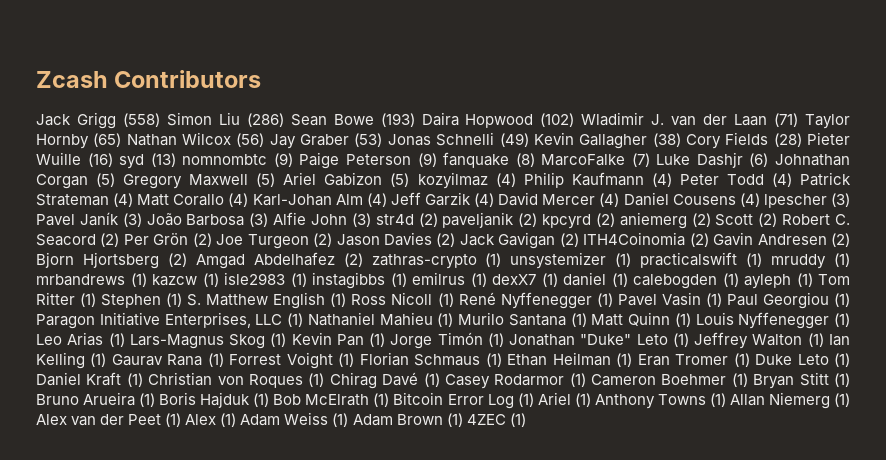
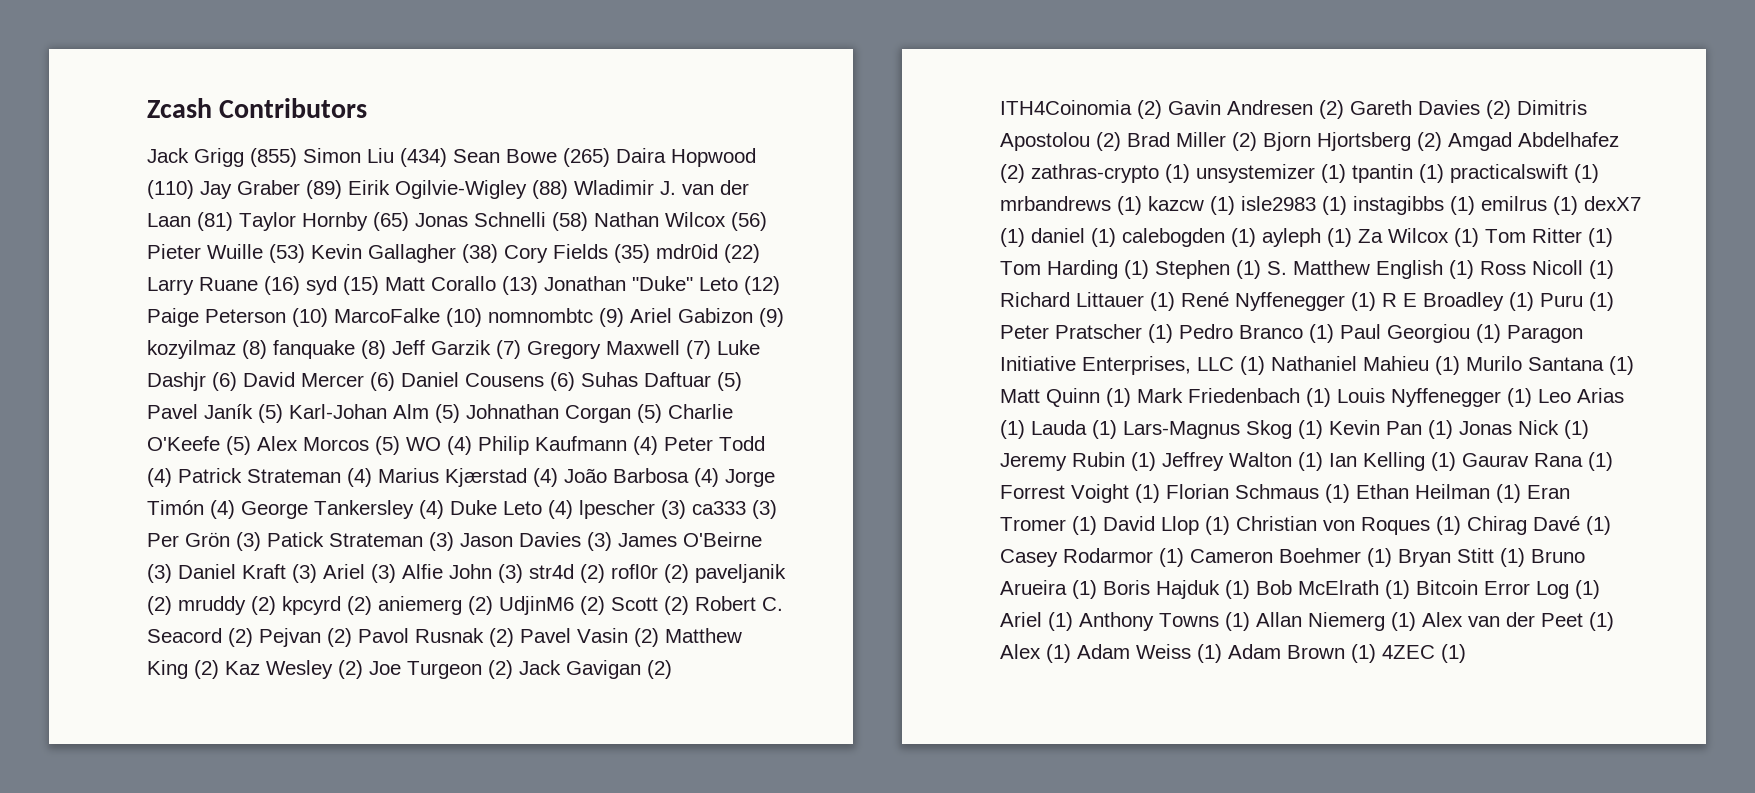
- Jack Grigg (558) Simon Liu (286) Sean Bowe (193) Daira Hopwood (102) Wladimir J. van der Laan (71) Taylor Hornby (65) Nathan Wilcox (56) Jay Graber (53) Jonas Schnelli (49) Kevin Gallagher (38) Cory Fields (28) Pieter Wuille (16) syd (13) nomnombtc (9) Paige Peterson (9) fanquake (8) MarcoFalke (7) Luke Dashjr (6) Johnathan Corgan (5) Gregory Maxwell (5) Ariel Gabizon (5) kozyilmaz (4) Philip Kaufmann (4) Peter Todd (4) Patrick Strateman (4) Matt Corallo (4) Karl-Johan Alm (4) Jeff Garzik (4) David Mercer (4) Daniel Cousens (4) lpescher (3) Pavel Janík (3) João Barbosa (3) Alfie John (3) str4d (2) paveljanik (2) kpcyrd (2) aniemerg (2) Scott (2) Robert C. Seacord (2) Per Grön (2) Joe Turgeon (2) Jason Davies (2) Jack Gavigan (2) ITH4Coinomia (2) Gavin Andresen (2) Bjorn Hjortsberg (2) Amgad Abdelhafez (2) zathras-crypto (1) unsystemizer (1) practicalswift (1) mruddy (1) mrbandrews (1) kazcw (1) isle2983 (1) instagibbs (1) emilrus (1) dexX7 (1) daniel (1) calebogden (1) ayleph (1) Tom Ritter (1) Stephen (1) S. Matthew English (1) Ross Nicoll (1) René Nyffenegger (1) Pavel Vasin (1) Paul Georgiou (1) Paragon Initiative Enterprises, LLC (1) Nathaniel Mahieu (1) Murilo Santana (1) Matt Quinn (1) Louis Nyffenegger (1) Leo Arias (1) Lars-Magnus Skog (1) Kevin Pan (1) Jorge Timón (1) Jonathan "Duke" Leto (1) Jeffrey Walton (1) Ian Kelling (1) Gaurav Rana (1) Forrest Voight (1) Florian Schmaus (1) Ethan Heilman (1) Eran Tromer (1) Duke Leto (1) Daniel Kraft (1) Christian von Roques (1) Chirag Davé (1) Casey Rodarmor (1) Cameron Boehmer (1) Bryan Stitt (1) Bruno Arueira (1) Boris Hajduk (1) Bob McElrath (1) Bitcoin Error Log (1) Ariel (1) Anthony Towns (1) Allan Niemerg (1) Alex van der Peet (1) Alex (1) Adam Weiss (1) Adam Brown (1) 4ZEC (1)
+ Jack Grigg (855) Simon Liu (434) Sean Bowe (265) Daira Hopwood (110) Jay Graber (89) Eirik Ogilvie-Wigley (88) Wladimir J. van der Laan (81) Taylor Hornby (65) Jonas Schnelli (58) Nathan Wilcox (56) Pieter Wuille (53) Kevin Gallagher (38) Cory Fields (35) mdr0id (22) Larry Ruane (16) syd (15) Matt Corallo (13) Jonathan "Duke" Leto (12) Paige Peterson (10) MarcoFalke (10) nomnombtc (9) Ariel Gabizon (9) kozyilmaz (8) fanquake (8) Jeff Garzik (7) Gregory Maxwell (7) Luke Dashjr (6) David Mercer (6) Daniel Cousens (6) Suhas Daftuar (5) Pavel Janík (5) Karl-Johan Alm (5) Johnathan Corgan (5) Charlie O'Keefe (5) Alex Morcos (5) WO (4) Philip Kaufmann (4) Peter Todd (4) Patrick Strateman (4) Marius Kjærstad (4) João Barbosa (4) Jorge Timón (4) George Tankersley (4) Duke Leto (4) lpescher (3) ca333 (3) Per Grön (3) Patick Strateman (3) Jason Davies (3) James O'Beirne (3) Daniel Kraft (3) Ariel (3) Alfie John (3) str4d (2) rofl0r (2) paveljanik (2) mruddy (2) kpcyrd (2) aniemerg (2) UdjinM6 (2) Scott (2) Robert C. Seacord (2) Pejvan (2) Pavol Rusnak (2) Pavel Vasin (2) Matthew King (2) Kaz Wesley (2) Joe Turgeon (2) Jack Gavigan (2) ITH4Coinomia (2) Gavin Andresen (2) Gareth Davies (2) Dimitris Apostolou (2) Brad Miller (2) Bjorn Hjortsberg (2) Amgad Abdelhafez (2) zathras-crypto (1) unsystemizer (1) tpantin (1) practicalswift (1) mrbandrews (1) kazcw (1) isle2983 (1) instagibbs (1) emilrus (1) dexX7 (1) daniel (1) calebogden (1) ayleph (1) Za Wilcox (1) Tom Ritter (1) Tom Harding (1) Stephen (1) S. Matthew English (1) Ross Nicoll (1) Richard Littauer (1) René Nyffenegger (1) R E Broadley (1) Puru (1) Peter Pratscher (1) Pedro Branco (1) Paul Georgiou (1) Paragon Initiative Enterprises, LLC (1) Nathaniel Mahieu (1) Murilo Santana (1) Matt Quinn (1) Mark Friedenbach (1) Louis Nyffenegger (1) Leo Arias (1) Lauda (1) Lars-Magnus Skog (1) Kevin Pan (1) Jonas Nick (1) Jeremy Rubin (1) Jeffrey Walton (1) Ian Kelling (1) Gaurav Rana (1) Forrest Voight (1) Florian Schmaus (1) Ethan Heilman (1) Eran Tromer (1) David Llop (1) Christian von Roques (1) Chirag Davé (1) Casey Rodarmor (1) Cameron Boehmer (1) Bryan Stitt (1) Bruno Arueira (1) Boris Hajduk (1) Bob McElrath (1) Bitcoin Error Log (1) Ariel (1) Anthony Towns (1) Allan Niemerg (1) Alex van der Peet (1) Alex (1) Adam Weiss (1) Adam Brown (1) 4ZEC (1)

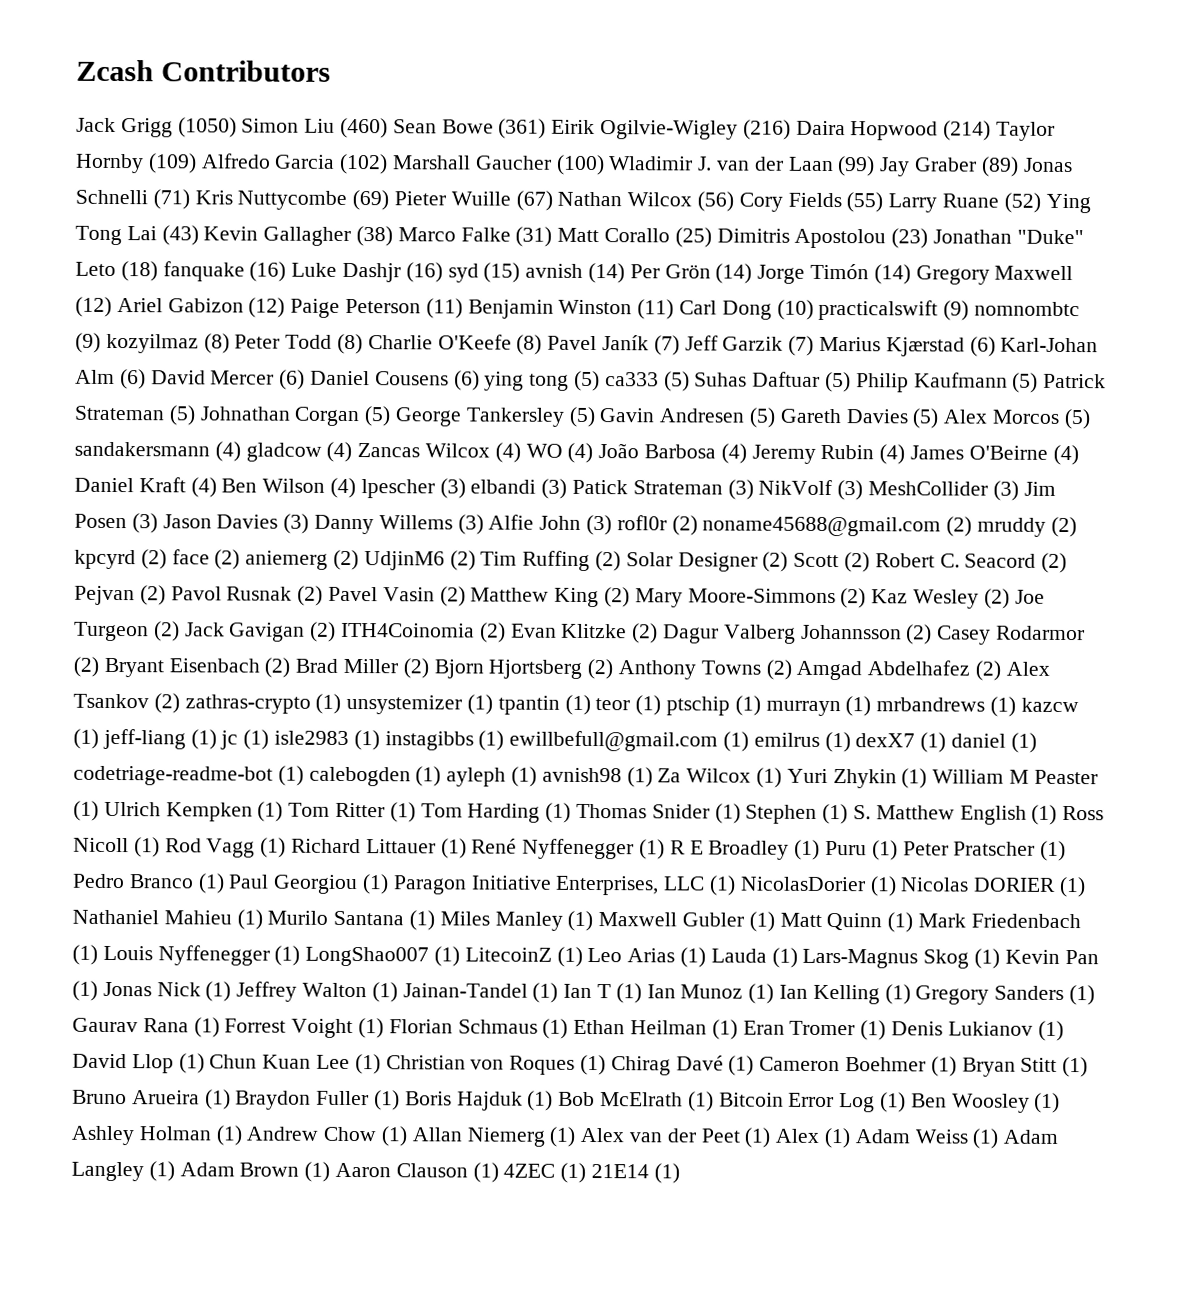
- Jack Grigg (855) Simon Liu (434) Sean Bowe (265) Daira Hopwood (110) Jay Graber (89) Eirik Ogilvie-Wigley (88) Wladimir J. van der Laan (81) Taylor Hornby (65) Jonas Schnelli (58) Nathan Wilcox (56) Pieter Wuille (53) Kevin Gallagher (38) Cory Fields (35) mdr0id (22) Larry Ruane (16) syd (15) Matt Corallo (13) Jonathan "Duke" Leto (12) Paige Peterson (10) MarcoFalke (10) nomnombtc (9) Ariel Gabizon (9) kozyilmaz (8) fanquake (8) Jeff Garzik (7) Gregory Maxwell (7) Luke Dashjr (6) David Mercer (6) Daniel Cousens (6) Suhas Daftuar (5) Pavel Janík (5) Karl-Johan Alm (5) Johnathan Corgan (5) Charlie O'Keefe (5) Alex Morcos (5) WO (4) Philip Kaufmann (4) Peter Todd (4) Patrick Strateman (4) Marius Kjærstad (4) João Barbosa (4) Jorge Timón (4) George Tankersley (4) Duke Leto (4) lpescher (3) ca333 (3) Per Grön (3) Patick Strateman (3) Jason Davies (3) James O'Beirne (3) Daniel Kraft (3) Ariel (3) Alfie John (3) str4d (2) rofl0r (2) paveljanik (2) mruddy (2) kpcyrd (2) aniemerg (2) UdjinM6 (2) Scott (2) Robert C. Seacord (2) Pejvan (2) Pavol Rusnak (2) Pavel Vasin (2) Matthew King (2) Kaz Wesley (2) Joe Turgeon (2) Jack Gavigan (2) ITH4Coinomia (2) Gavin Andresen (2) Gareth Davies (2) Dimitris Apostolou (2) Brad Miller (2) Bjorn Hjortsberg (2) Amgad Abdelhafez (2) zathras-crypto (1) unsystemizer (1) tpantin (1) practicalswift (1) mrbandrews (1) kazcw (1) isle2983 (1) instagibbs (1) emilrus (1) dexX7 (1) daniel (1) calebogden (1) ayleph (1) Za Wilcox (1) Tom Ritter (1) Tom Harding (1) Stephen (1) S. Matthew English (1) Ross Nicoll (1) Richard Littauer (1) René Nyffenegger (1) R E Broadley (1) Puru (1) Peter Pratscher (1) Pedro Branco (1) Paul Georgiou (1) Paragon Initiative Enterprises, LLC (1) Nathaniel Mahieu (1) Murilo Santana (1) Matt Quinn (1) Mark Friedenbach (1) Louis Nyffenegger (1) Leo Arias (1) Lauda (1) Lars-Magnus Skog (1) Kevin Pan (1) Jonas Nick (1) Jeremy Rubin (1) Jeffrey Walton (1) Ian Kelling (1) Gaurav Rana (1) Forrest Voight (1) Florian Schmaus (1) Ethan Heilman (1) Eran Tromer (1) David Llop (1) Christian von Roques (1) Chirag Davé (1) Casey Rodarmor (1) Cameron Boehmer (1) Bryan Stitt (1) Bruno Arueira (1) Boris Hajduk (1) Bob McElrath (1) Bitcoin Error Log (1) Ariel (1) Anthony Towns (1) Allan Niemerg (1) Alex van der Peet (1) Alex (1) Adam Weiss (1) Adam Brown (1) 4ZEC (1)
+ Jack Grigg (1050) Simon Liu (460) Sean Bowe (361) Eirik Ogilvie-Wigley (216) Daira Hopwood (214) Taylor Hornby (109) Alfredo Garcia (102) Marshall Gaucher (100) Wladimir J. van der Laan (99) Jay Graber (89) Jonas Schnelli (71) Kris Nuttycombe (69) Pieter Wuille (67) Nathan Wilcox (56) Cory Fields (55) Larry Ruane (52) Ying Tong Lai (43) Kevin Gallagher (38) Marco Falke (31) Matt Corallo (25) Dimitris Apostolou (23) Jonathan "Duke" Leto (18) fanquake (16) Luke Dashjr (16) syd (15) avnish (14) Per Grön (14) Jorge Timón (14) Gregory Maxwell (12) Ariel Gabizon (12) Paige Peterson (11) Benjamin Winston (11) Carl Dong (10) practicalswift (9) nomnombtc (9) kozyilmaz (8) Peter Todd (8) Charlie O'Keefe (8) Pavel Janík (7) Jeff Garzik (7) Marius Kjærstad (6) Karl-Johan Alm (6) David Mercer (6) Daniel Cousens (6) ying tong (5) ca333 (5) Suhas Daftuar (5) Philip Kaufmann (5) Patrick Strateman (5) Johnathan Corgan (5) George Tankersley (5) Gavin Andresen (5) Gareth Davies (5) Alex Morcos (5) sandakersmann (4) gladcow (4) Zancas Wilcox (4) WO (4) João Barbosa (4) Jeremy Rubin (4) James O'Beirne (4) Daniel Kraft (4) Ben Wilson (4) lpescher (3) elbandi (3) Patick Strateman (3) NikVolf (3) MeshCollider (3) Jim Posen (3) Jason Davies (3) Danny Willems (3) Alfie John (3) rofl0r (2) noname45688@gmail.com (2) mruddy (2) kpcyrd (2) face (2) aniemerg (2) UdjinM6 (2) Tim Ruffing (2) Solar Designer (2) Scott (2) Robert C. Seacord (2) Pejvan (2) Pavol Rusnak (2) Pavel Vasin (2) Matthew King (2) Mary Moore-Simmons (2) Kaz Wesley (2) Joe Turgeon (2) Jack Gavigan (2) ITH4Coinomia (2) Evan Klitzke (2) Dagur Valberg Johannsson (2) Casey Rodarmor (2) Bryant Eisenbach (2) Brad Miller (2) Bjorn Hjortsberg (2) Anthony Towns (2) Amgad Abdelhafez (2) Alex Tsankov (2) zathras-crypto (1) unsystemizer (1) tpantin (1) teor (1) ptschip (1) murrayn (1) mrbandrews (1) kazcw (1) jeff-liang (1) jc (1) isle2983 (1) instagibbs (1) ewillbefull@gmail.com (1) emilrus (1) dexX7 (1) daniel (1) codetriage-readme-bot (1) calebogden (1) ayleph (1) avnish98 (1) Za Wilcox (1) Yuri Zhykin (1) William M Peaster (1) Ulrich Kempken (1) Tom Ritter (1) Tom Harding (1) Thomas Snider (1) Stephen (1) S. Matthew English (1) Ross Nicoll (1) Rod Vagg (1) Richard Littauer (1) René Nyffenegger (1) R E Broadley (1) Puru (1) Peter Pratscher (1) Pedro Branco (1) Paul Georgiou (1) Paragon Initiative Enterprises, LLC (1) NicolasDorier (1) Nicolas DORIER (1) Nathaniel Mahieu (1) Murilo Santana (1) Miles Manley (1) Maxwell Gubler (1) Matt Quinn (1) Mark Friedenbach (1) Louis Nyffenegger (1) LongShao007 (1) LitecoinZ (1) Leo Arias (1) Lauda (1) Lars-Magnus Skog (1) Kevin Pan (1) Jonas Nick (1) Jeffrey Walton (1) Jainan-Tandel (1) Ian T (1) Ian Munoz (1) Ian Kelling (1) Gregory Sanders (1) Gaurav Rana (1) Forrest Voight (1) Florian Schmaus (1) Ethan Heilman (1) Eran Tromer (1) Denis Lukianov (1) David Llop (1) Chun Kuan Lee (1) Christian von Roques (1) Chirag Davé (1) Cameron Boehmer (1) Bryan Stitt (1) Bruno Arueira (1) Braydon Fuller (1) Boris Hajduk (1) Bob McElrath (1) Bitcoin Error Log (1) Ben Woosley (1) Ashley Holman (1) Andrew Chow (1) Allan Niemerg (1) Alex van der Peet (1) Alex (1) Adam Weiss (1) Adam Langley (1) Adam Brown (1) Aaron Clauson (1) 4ZEC (1) 21E14 (1)

